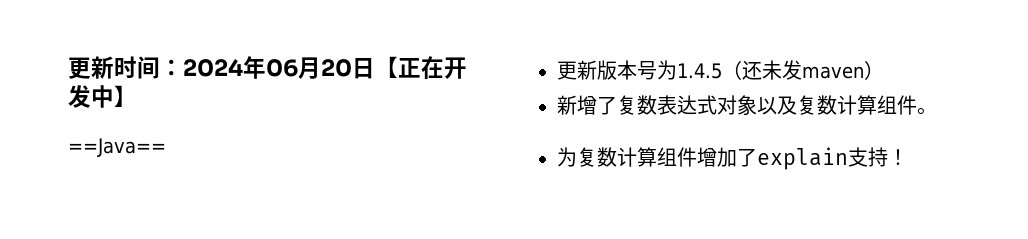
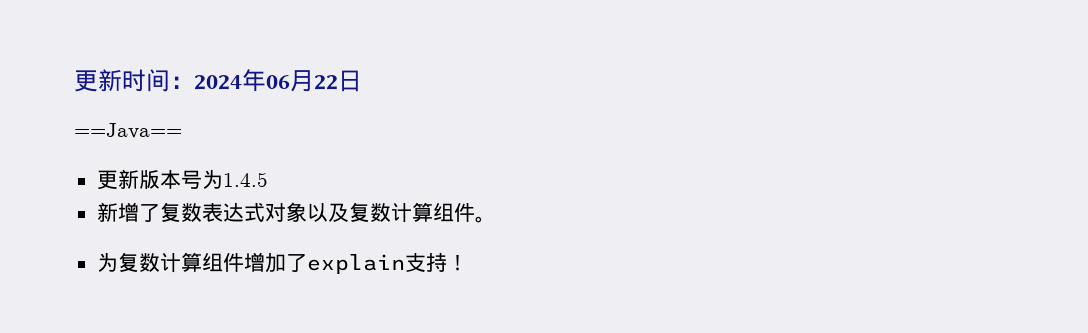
- 更新时间：2024年06月20日【正在开发中】
+ 更新时间：2024年06月22日
- 更新版本号为1.4.5（还未发maven）
+ 更新版本号为1.4.5

